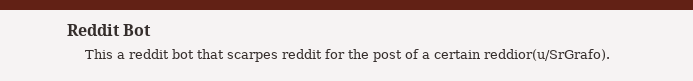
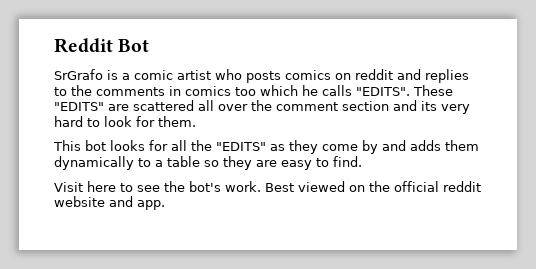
- This a reddit bot that scarpes reddit for the post of a certain reddior(u/SrGrafo).
+ SrGrafo is a comic artist who posts comics on reddit and replies to the comments in comics too which he calls "EDITS". These "EDITS" are scattered all over the comment section and its very hard to look for them.
+ This bot looks for all the "EDITS" as they come by and adds them dynamically to a table so they are easy to find.
+ Visit here to see the bot's work. Best viewed on the official reddit website and app.

